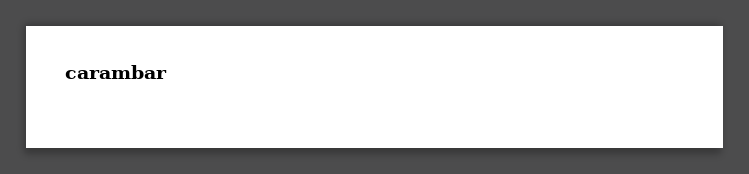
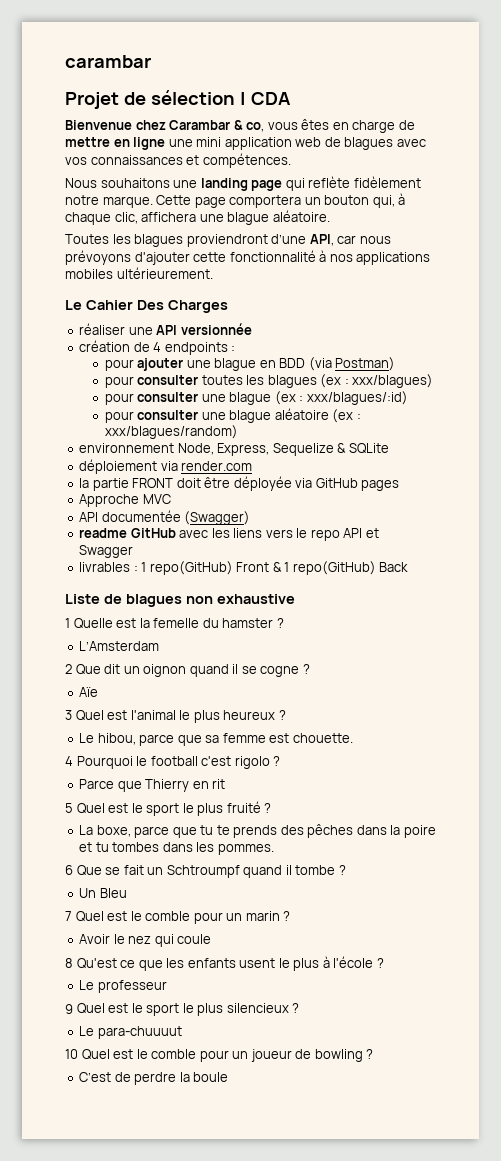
+ Projet de sélection | CDA
+ Bienvenue chez Carambar & co, vous êtes en charge de mettre en ligne une mini application web de blagues avec vos connaissances et compétences.
+ Nous souhaitons une landing page qui reflète fidèlement notre marque. Cette page comportera un bouton qui, à chaque clic, affichera une blague aléatoire.
+ Toutes les blagues proviendront d’une API, car nous prévoyons d'ajouter cette fonctionnalité à nos applications mobiles ultérieurement.
+ Le Cahier Des Charges
+ réaliser une API versionnée
+ création de 4 endpoints :
+ pour ajouter une blague en BDD (via Postman)
+ pour consulter toutes les blagues (ex : xxx/blagues)
+ pour consulter une blague (ex : xxx/blagues/:id)
+ pour consulter une blague aléatoire (ex : xxx/blagues/random)
+ environnement Node, Express, Sequelize & SQLite
+ déploiement via render.com
+ la partie FRONT doit être déployée via GitHub pages
+ Approche MVC
+ API documentée (Swagger)
+ readme GitHub avec les liens vers le repo API et Swagger
+ livrables : 1 repo(GitHub) Front & 1 repo(GitHub) Back
+ Liste de blagues non exhaustive
+ 1 Quelle est la femelle du hamster ?
+ L’Amsterdam
+ 2 Que dit un oignon quand il se cogne ?
+ Aïe
+ 3 Quel est l'animal le plus heureux ?
+ Le hibou, parce que sa femme est chouette.
+ 4 Pourquoi le football c'est rigolo ?
+ Parce que Thierry en rit
+ 5 Quel est le sport le plus fruité ?
+ La boxe, parce que tu te prends des pêches dans la poire et tu tombes dans les pommes.
+ 6 Que se fait un Schtroumpf quand il tombe ?
+ Un Bleu
+ 7 Quel est le comble pour un marin ?
+ Avoir le nez qui coule
+ 8 Qu'est ce que les enfants usent le plus à l'école ?
+ Le professeur
+ 9 Quel est le sport le plus silencieux ?
+ Le para-chuuuut
+ 10 Quel est le comble pour un joueur de bowling ?
+ C’est de perdre la boule

